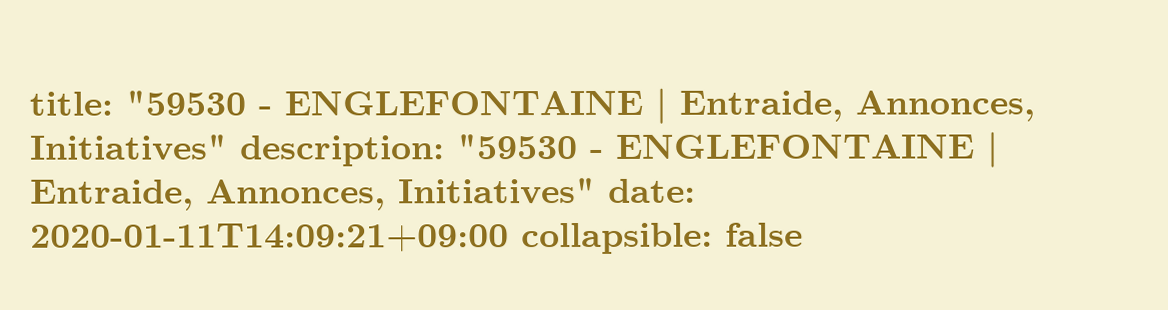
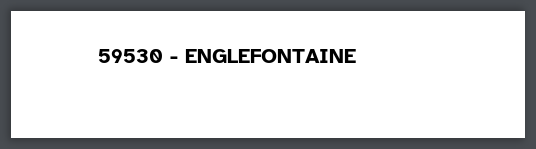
- title: "59530 - ENGLEFONTAINE | Entraide, Annonces, Initiatives" description: "59530 - ENGLEFONTAINE | Entraide, Annonces, Initiatives" date: 2020-01-11T14:09:21+09:00 collapsible: false
+ 59530 - ENGLEFONTAINE

